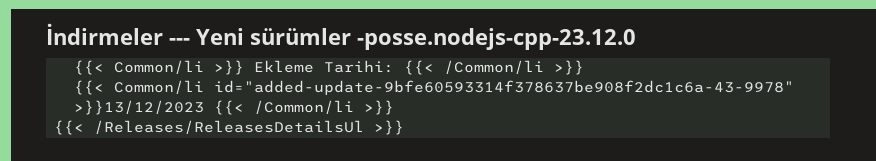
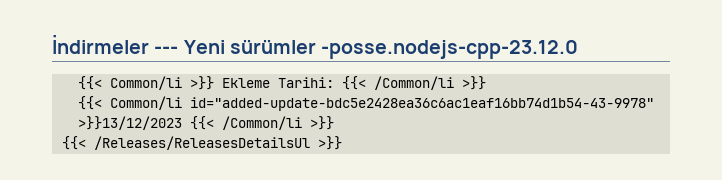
- {{< Common/li id="added-update-9bfe60593314f378637be908f2dc1c6a-43-9978" >}}13/12/2023 {{< /Common/li >}}
+ {{< Common/li id="added-update-bdc5e2428ea36c6ac1eaf16bb74d1b54-43-9978" >}}13/12/2023 {{< /Common/li >}}

